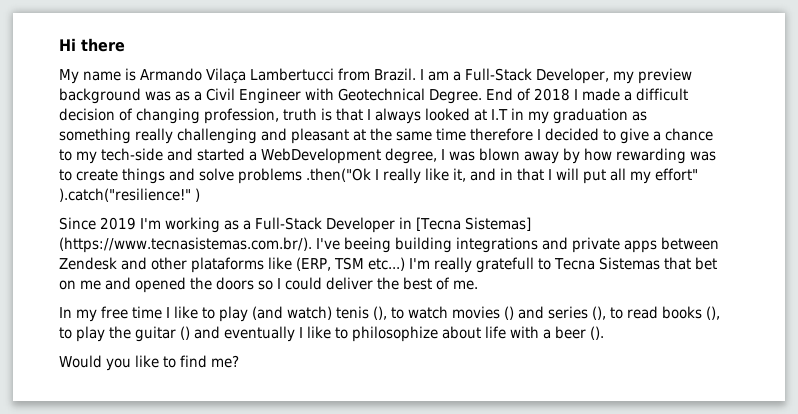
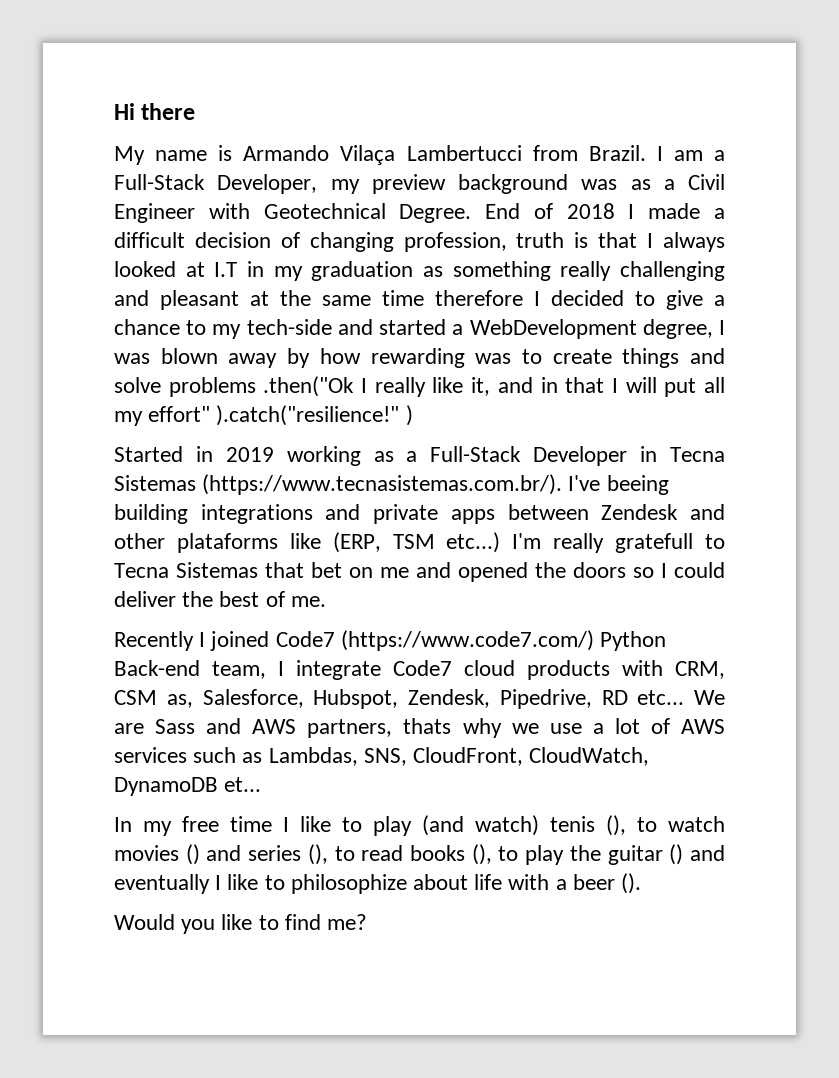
- Since 2019 I'm working as a Full-Stack Developer in [Tecna Sistemas] (https://www.tecnasistemas.com.br/). I've beeing building integrations and private apps between Zendesk and other plataforms like (ERP, TSM etc...)
+ Started in 2019 working as a Full-Stack Developer in Tecna Sistemas (https://www.tecnasistemas.com.br/). I've beeing building integrations and private apps between Zendesk and other plataforms like (ERP, TSM etc...)
+ Recently I joined Code7 (https://www.code7.com/) Python Back-end team, I integrate Code7 cloud products with CRM, CSM as, Salesforce, Hubspot, Zendesk, Pipedrive, RD etc... We are Sass and AWS partners, thats why we use a lot of AWS services such as Lambdas, SNS, CloudFront, CloudWatch, DynamoDB et...

